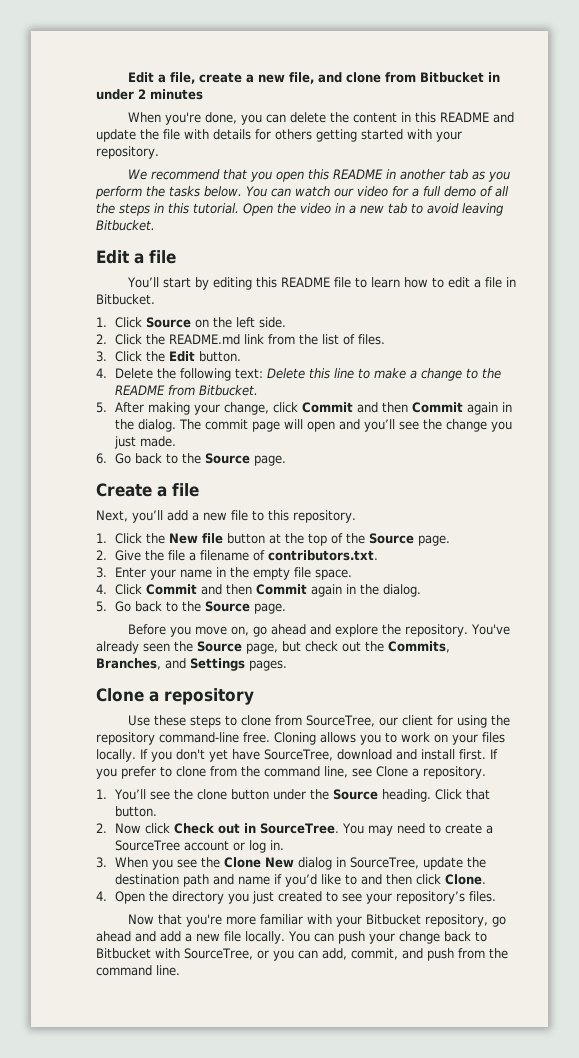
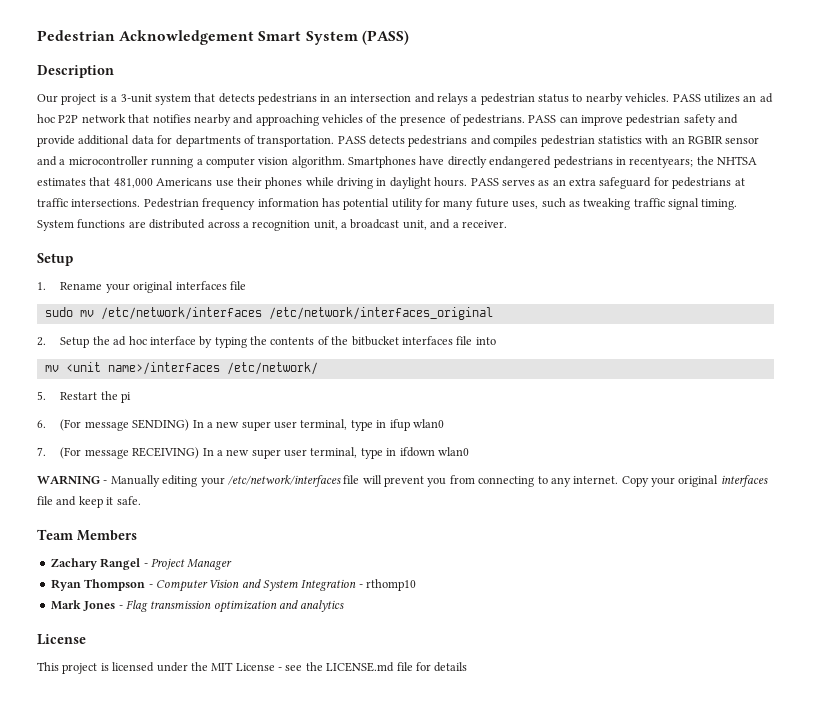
- Edit a file, create a new file, and clone from Bitbucket in under 2 minutes
- When you're done, you can delete the content in this README and update the file with details for others getting started with your repository.
- We recommend that you open this README in another tab as you perform the tasks below. You can watch our video for a full demo of all the steps in this tutorial. Open the video in a new tab to avoid leaving Bitbucket.
- Edit a file
- You’ll start by editing this README file to learn how to edit a file in Bitbucket.
- 1. Click Source on the left side.
- 2. Click the README.md link from the list of files.
- 3. Click the Edit button.
- 4. Delete the following text: Delete this line to make a change to the README from Bitbucket.
- 5. After making your change, click Commit and then Commit again in the dialog. The commit page will open and you’ll see the change you just made.
- 6. Go back to the Source page.
- Create a file
- Next, you’ll add a new file to this repository.
- 1. Click the New file button at the top of the Source page.
- 2. Give the file a filename of contributors.txt.
- 3. Enter your name in the empty file space.
- 4. Click Commit and then Commit again in the dialog.
- 5. Go back to the Source page.
- Before you move on, go ahead and explore the repository. You've already seen the Source page, but check out the Commits, Branches, and Settings pages.
- Clone a repository
- Use these steps to clone from SourceTree, our client for using the repository command-line free. Cloning allows you to work on your files locally. If you don't yet have SourceTree, download and install first. If you prefer to clone from the command line, see Clone a repository.
- 1. You’ll see the clone button under the Source heading. Click that button.
- 2. Now click Check out in SourceTree. You may need to create a SourceTree account or log in.
- 3. When you see the Clone New dialog in SourceTree, update the destination path and name if you’d like to and then click Clone.
- 4. Open the directory you just created to see your repository’s files.
- Now that you're more familiar with your Bitbucket repository, go ahead and add a new file locally. You can push your change back to Bitbucket with SourceTree, or you can add, commit, and push from the command line.
+ Pedestrian Acknowledgement Smart System (PASS)
+ Description
+ Our project is a 3-unit system that detects pedestrians in an intersection and relays a pedestrian status to nearby vehicles. PASS utilizes an ad hoc P2P network that notifies nearby and approaching vehicles of the presence of pedestrians. PASS can improve pedestrian safety and provide additional data for departments of transportation. PASS detects pedestrians and compiles pedestrian statistics with an RGBIR sensor and a microcontroller running a computer vision algorithm. Smartphones have directly endangered pedestrians in recentyears; the NHTSA estimates that 481,000 Americans use their phones while driving in daylight hours. PASS serves as an extra safeguard for pedestrians at traffic intersections. Pedestrian frequency information has potential utility for many future uses, such as tweaking traffic signal timing. System functions are distributed across a recognition unit, a broadcast unit, and a receiver.
+ Setup
+ 1. Rename your original interfaces file
+ sudo mv /etc/network/interfaces /etc/network/interfaces_original
+ 2. Setup the ad hoc interface by typing the contents of the bitbucket interfaces file into
+ mv <unit name>/interfaces /etc/network/
+ 5. Restart the pi
+ 6. (For message SENDING) In a new super user terminal, type in ifup wlan0
+ 7. (For message RECEIVING) In a new super user terminal, type in ifdown wlan0
+ WARNING - Manually editing your /etc/network/interfaces file will prevent you from connecting to any internet. Copy your original interfaces file and keep it safe.
+ Team Members
+ Zachary Rangel - Project Manager
+ Ryan Thompson - Computer Vision and System Integration - rthomp10
+ Mark Jones - Flag transmission optimization and analytics
+ License
+ This project is licensed under the MIT License - see the LICENSE.md file for details

